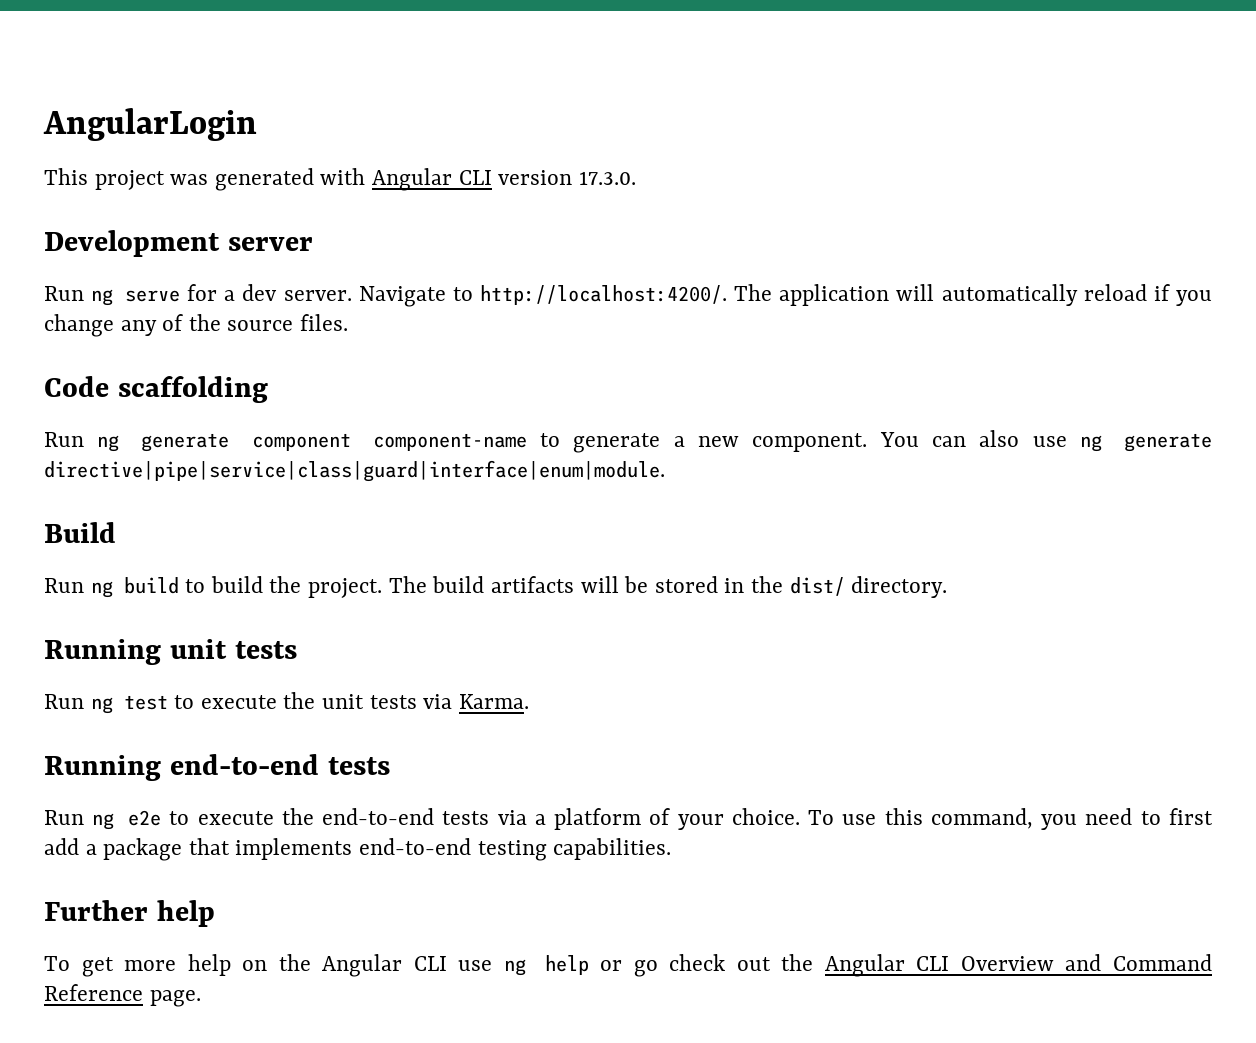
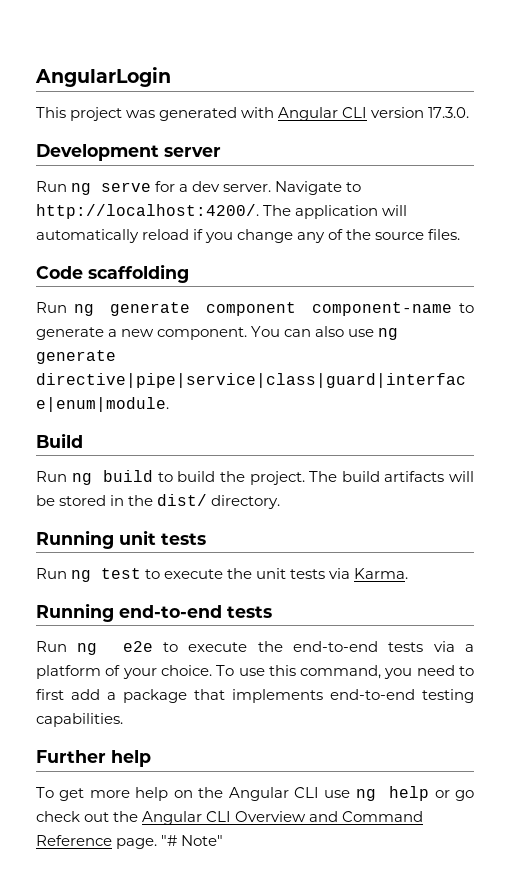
+ "# Note"

